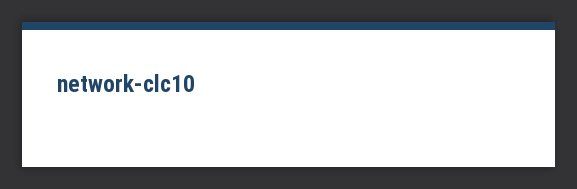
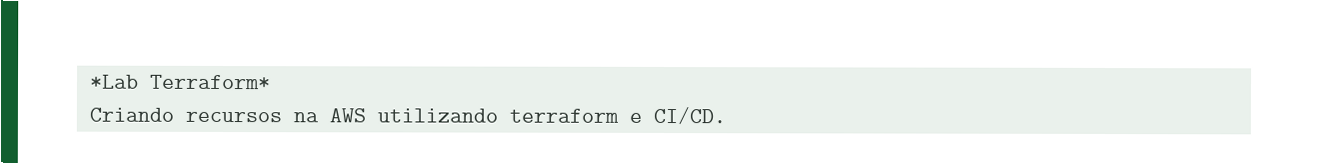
- network-clc10
+ *Lab Terraform*
+ Criando recursos na AWS utilizando terraform e CI/CD.

